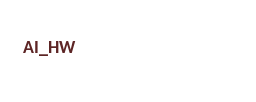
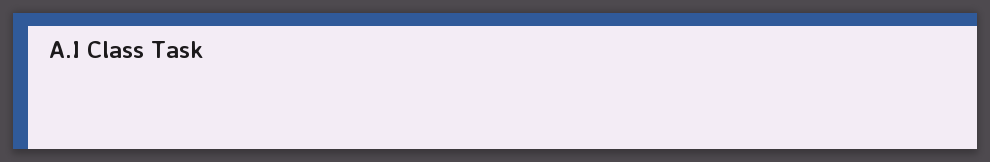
- AI_HW
+ A.I Class Task

